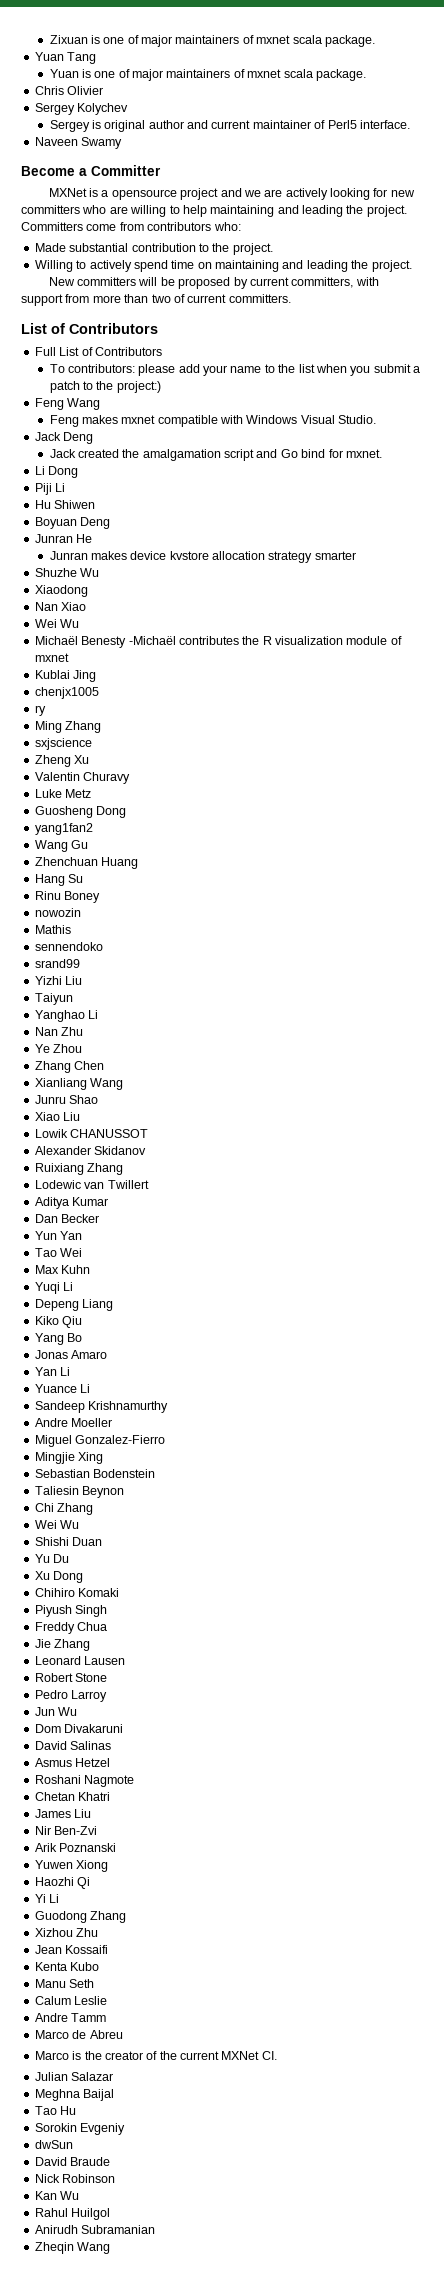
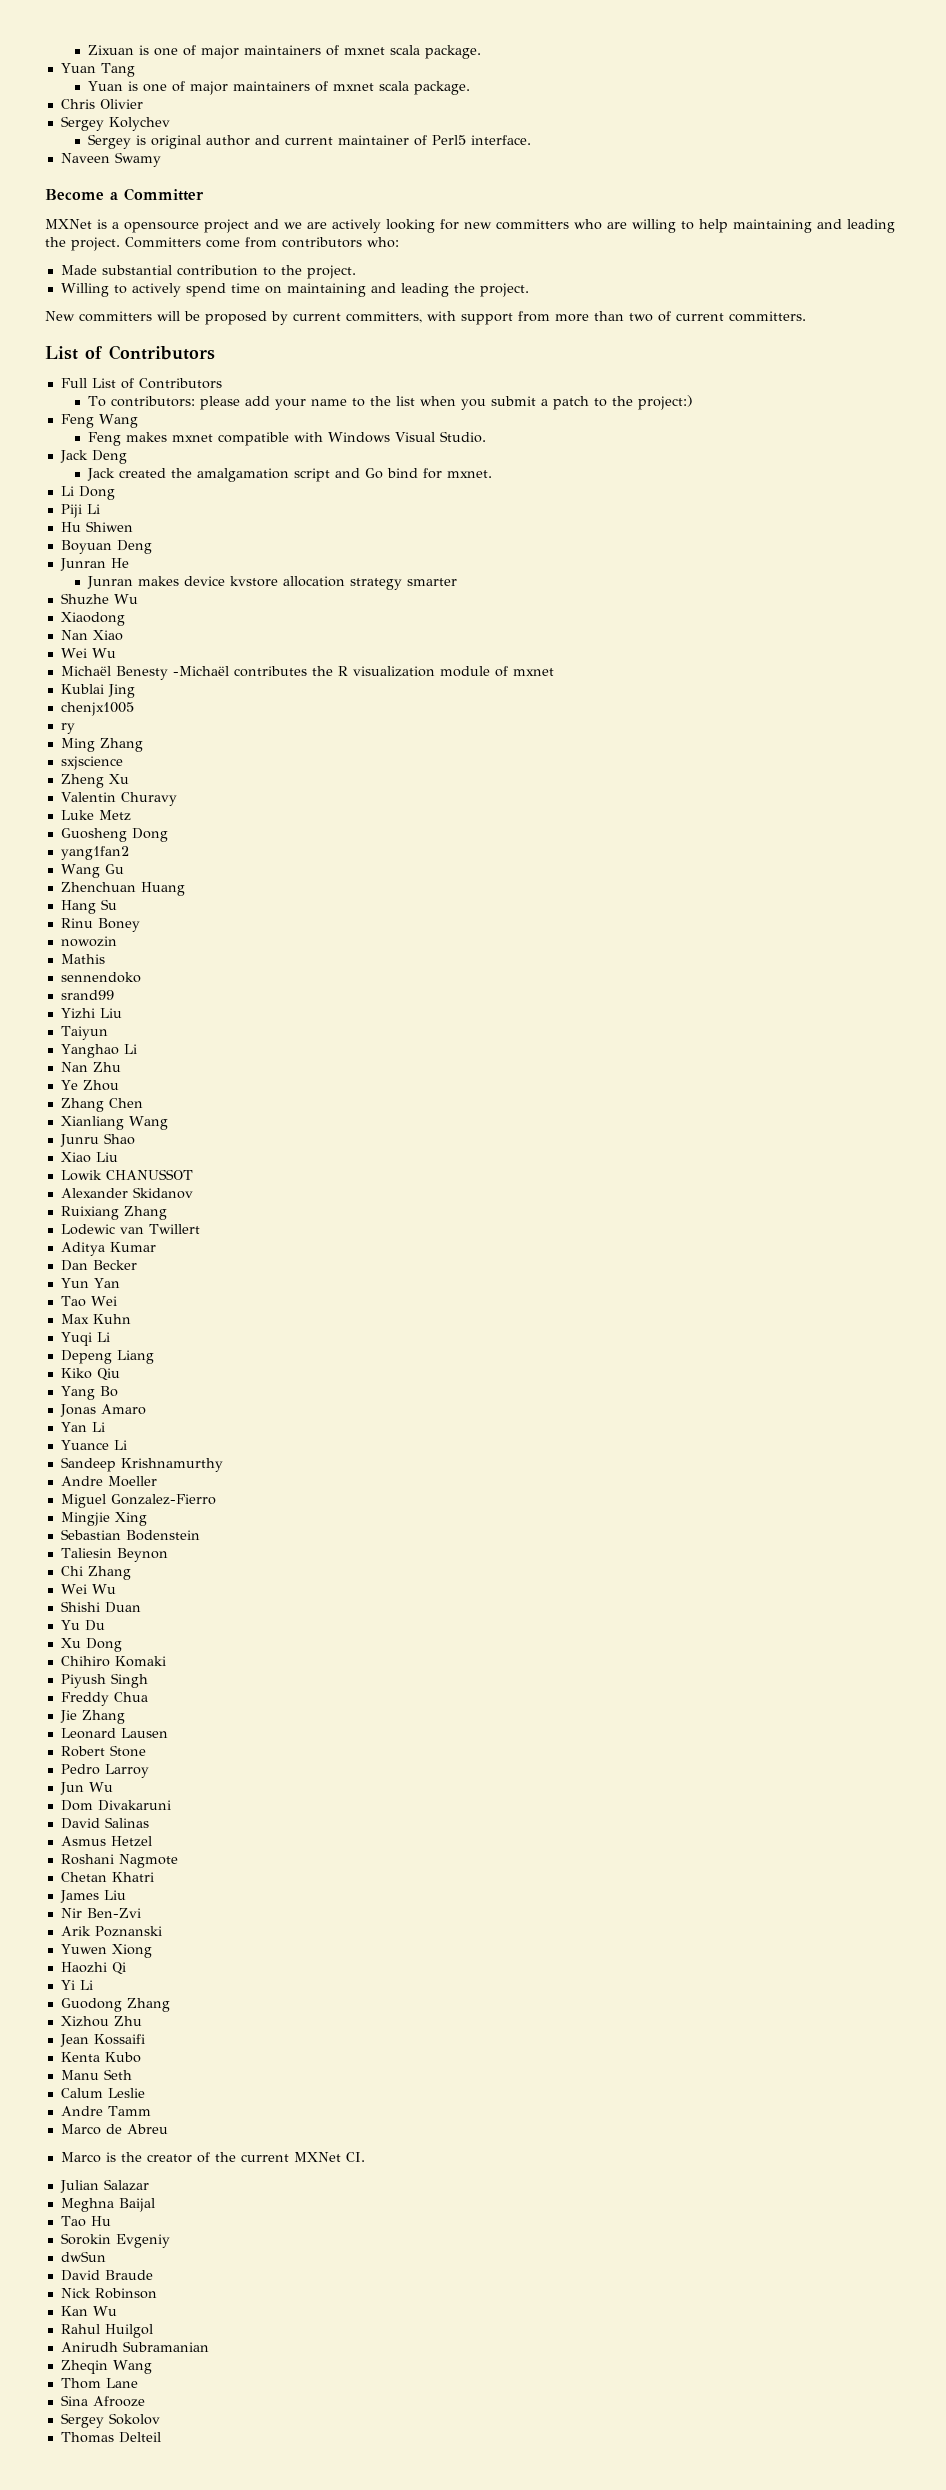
+ Thom Lane
+ Sina Afrooze
+ Sergey Sokolov
+ Thomas Delteil

